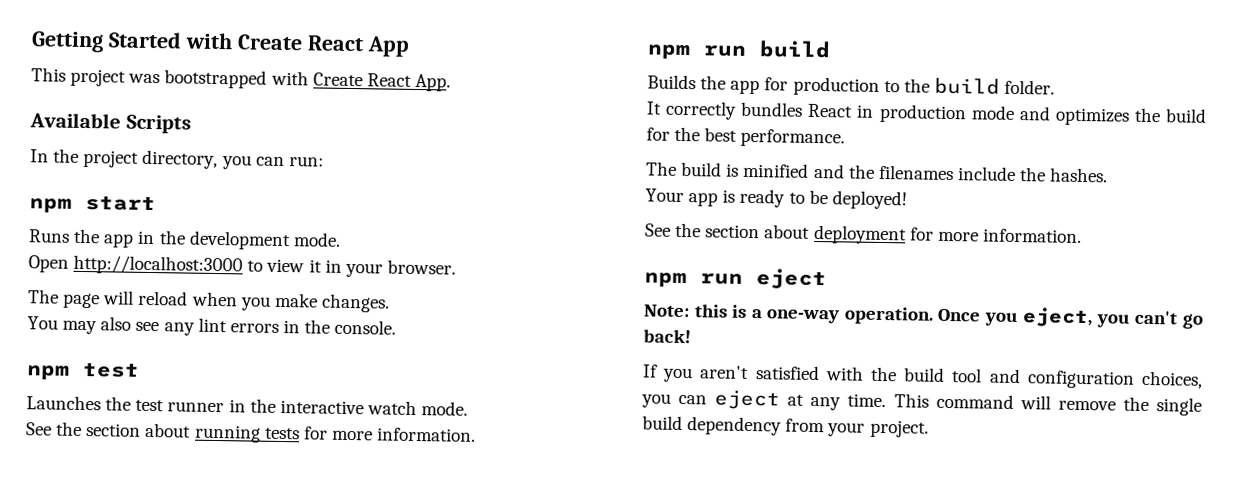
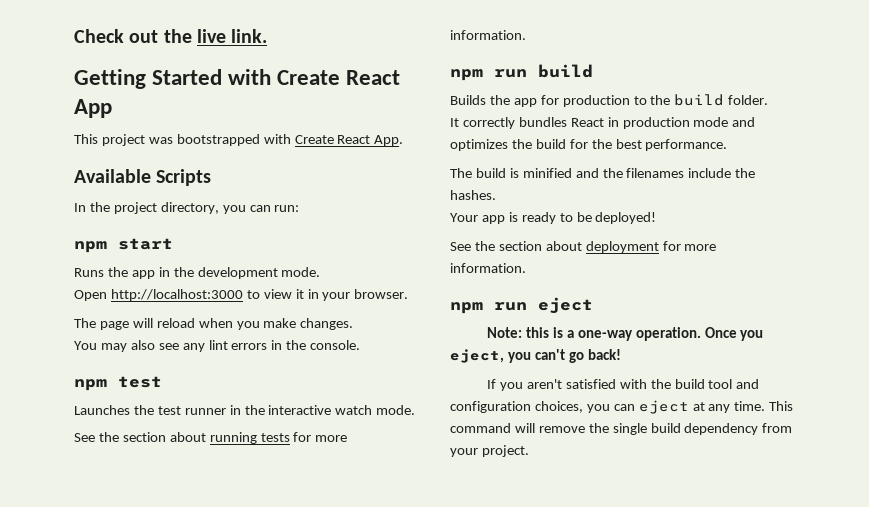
+ Check out the live link.

